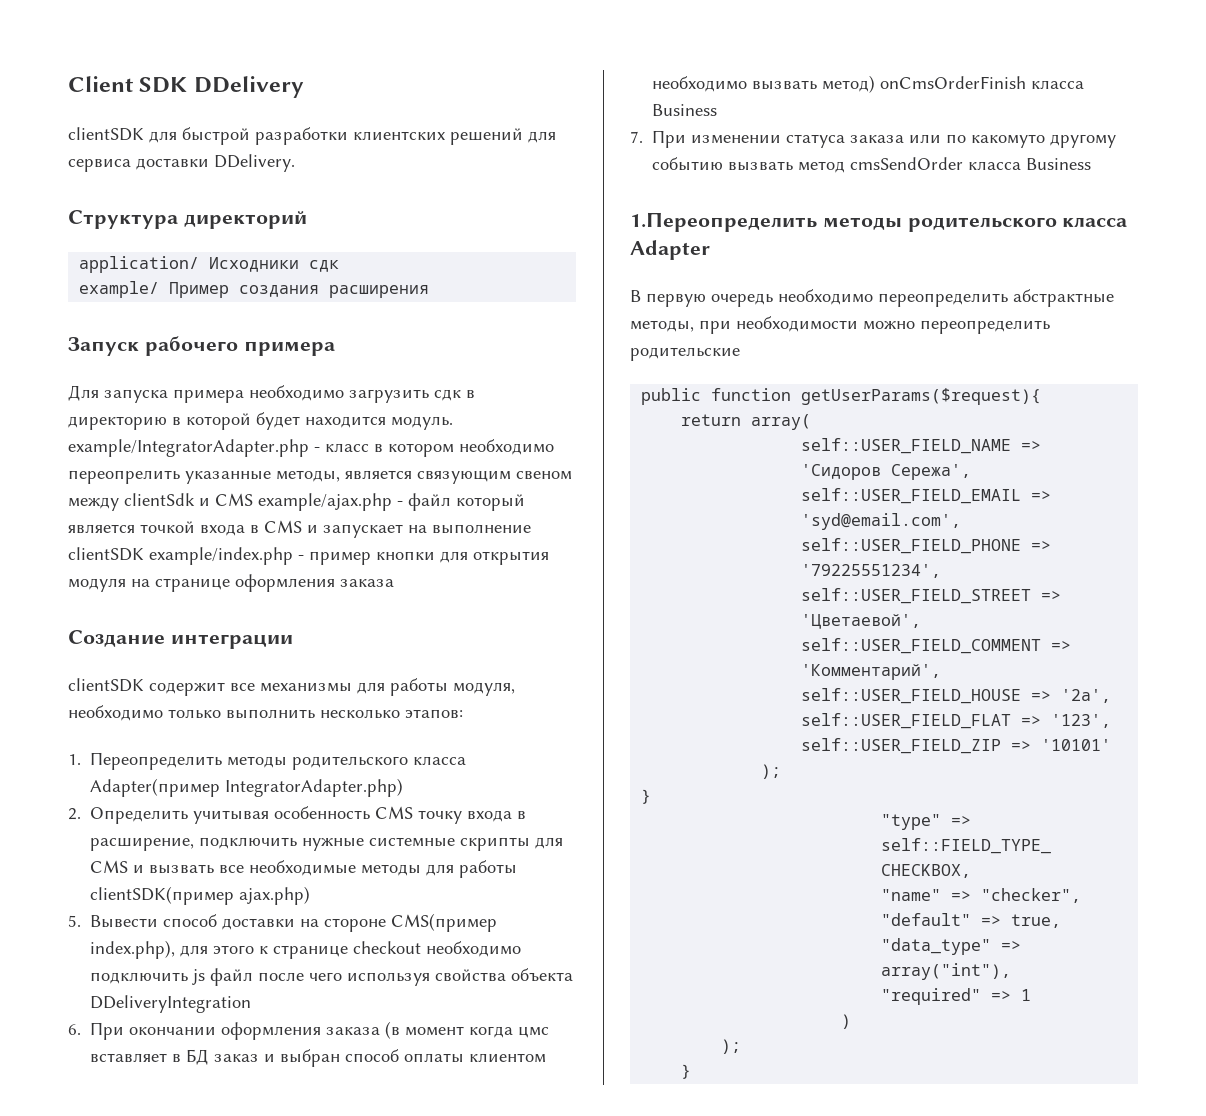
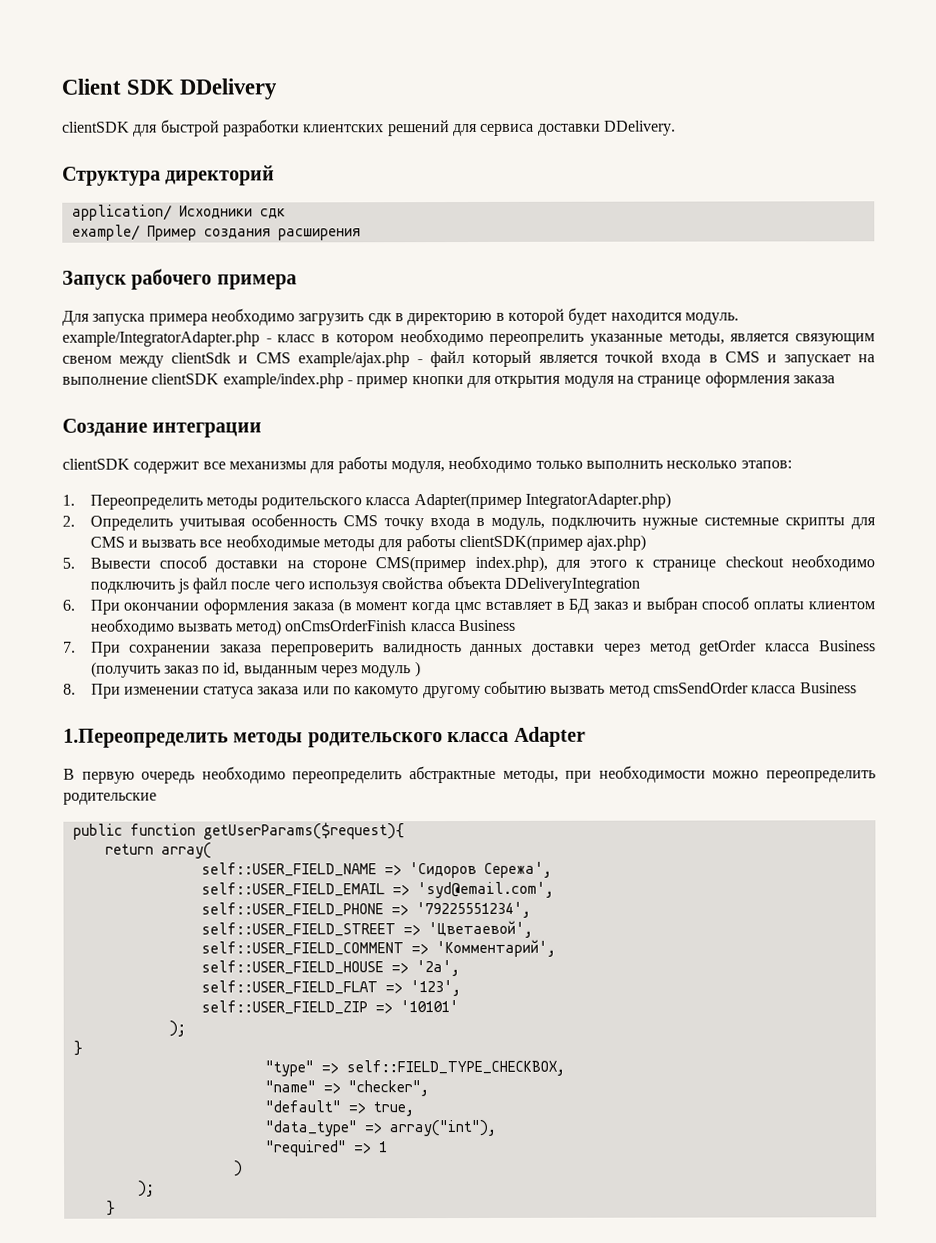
- 2. Определить учитывая особенность CMS точку входа в расширение, подключить нужные системные скрипты для CMS и вызвать все необходимые методы для работы clientSDK(пример ajax.php)
+ 2. Определить учитывая особенность CMS точку входа в модуль, подключить нужные системные скрипты для CMS и вызвать все необходимые методы для работы clientSDK(пример ajax.php)
- 7. При изменении статуса заказа или по какомуто другому событию вызвать метод cmsSendOrder класса Business
+ 7. При сохранении заказа перепроверить валидность данных доставки через метод getOrder класса Business (получить заказ по id, выданным через модуль )
+ 8. При изменении статуса заказа или по какомуто другому событию вызвать метод cmsSendOrder класса Business

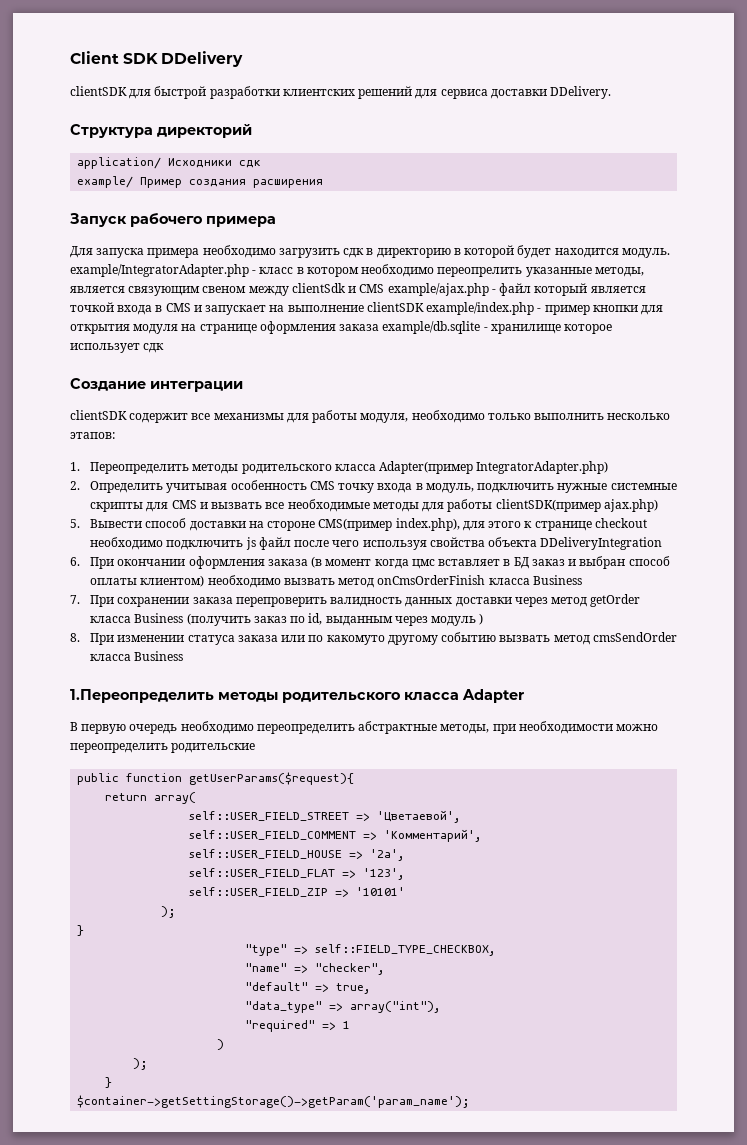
- Для запуска примера необходимо загрузить сдк в директорию в которой будет находится модуль. example/IntegratorAdapter.php - класс в котором необходимо переопрелить указанные методы, является связующим свеном между clientSdk и CMS example/ajax.php - файл который является точкой входа в CMS и запускает на выполнение clientSDK example/index.php - пример кнопки для открытия модуля на странице оформления заказа
+ Для запуска примера необходимо загрузить сдк в директорию в которой будет находится модуль. example/IntegratorAdapter.php - класс в котором необходимо переопрелить указанные методы, является связующим свеном между clientSdk и CMS example/ajax.php - файл который является точкой входа в CMS и запускает на выполнение clientSDK example/index.php - пример кнопки для открытия модуля на странице оформления заказа example/db.sqlite - хранилище которое использует сдк
- 6. При окончании оформления заказа (в момент когда цмс вставляет в БД заказ и выбран способ оплаты клиентом необходимо вызвать метод) onCmsOrderFinish класса Business
+ 6. При окончании оформления заказа (в момент когда цмс вставляет в БД заказ и выбран способ оплаты клиентом) необходимо вызвать метод onCmsOrderFinish класса Business
- self::USER_FIELD_NAME => 'Сидоров Сережа',
- self::USER_FIELD_EMAIL => 'syd@email.com',
- self::USER_FIELD_PHONE => '79225551234',
+ $container->getSettingStorage()->getParam('param_name');

